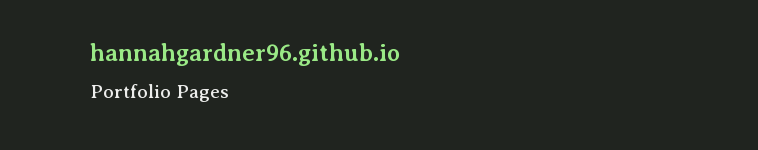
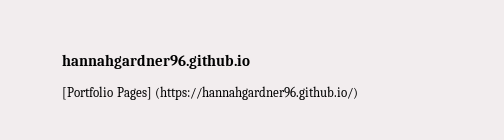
- Portfolio Pages
+ [Portfolio Pages] (https://hannahgardner96.github.io/)

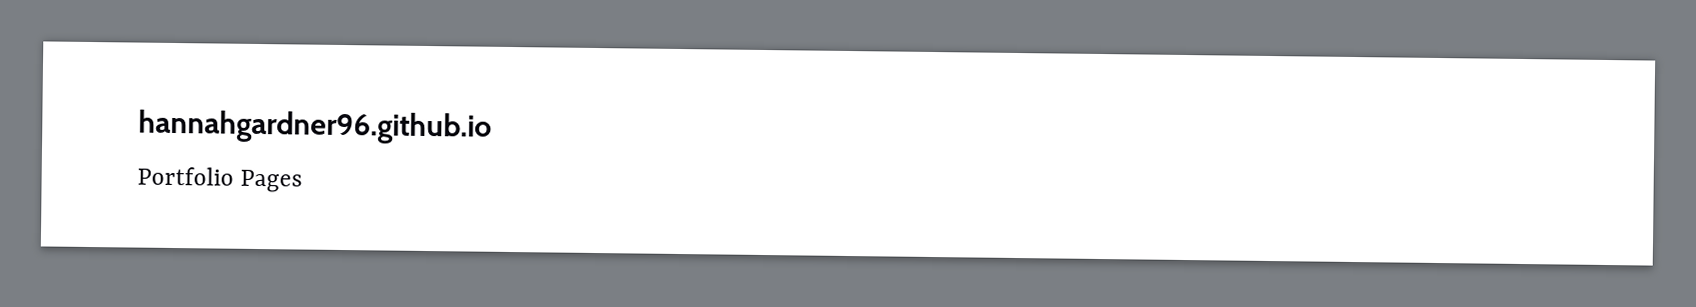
- [Portfolio Pages] (https://hannahgardner96.github.io/)
+ Portfolio Pages

